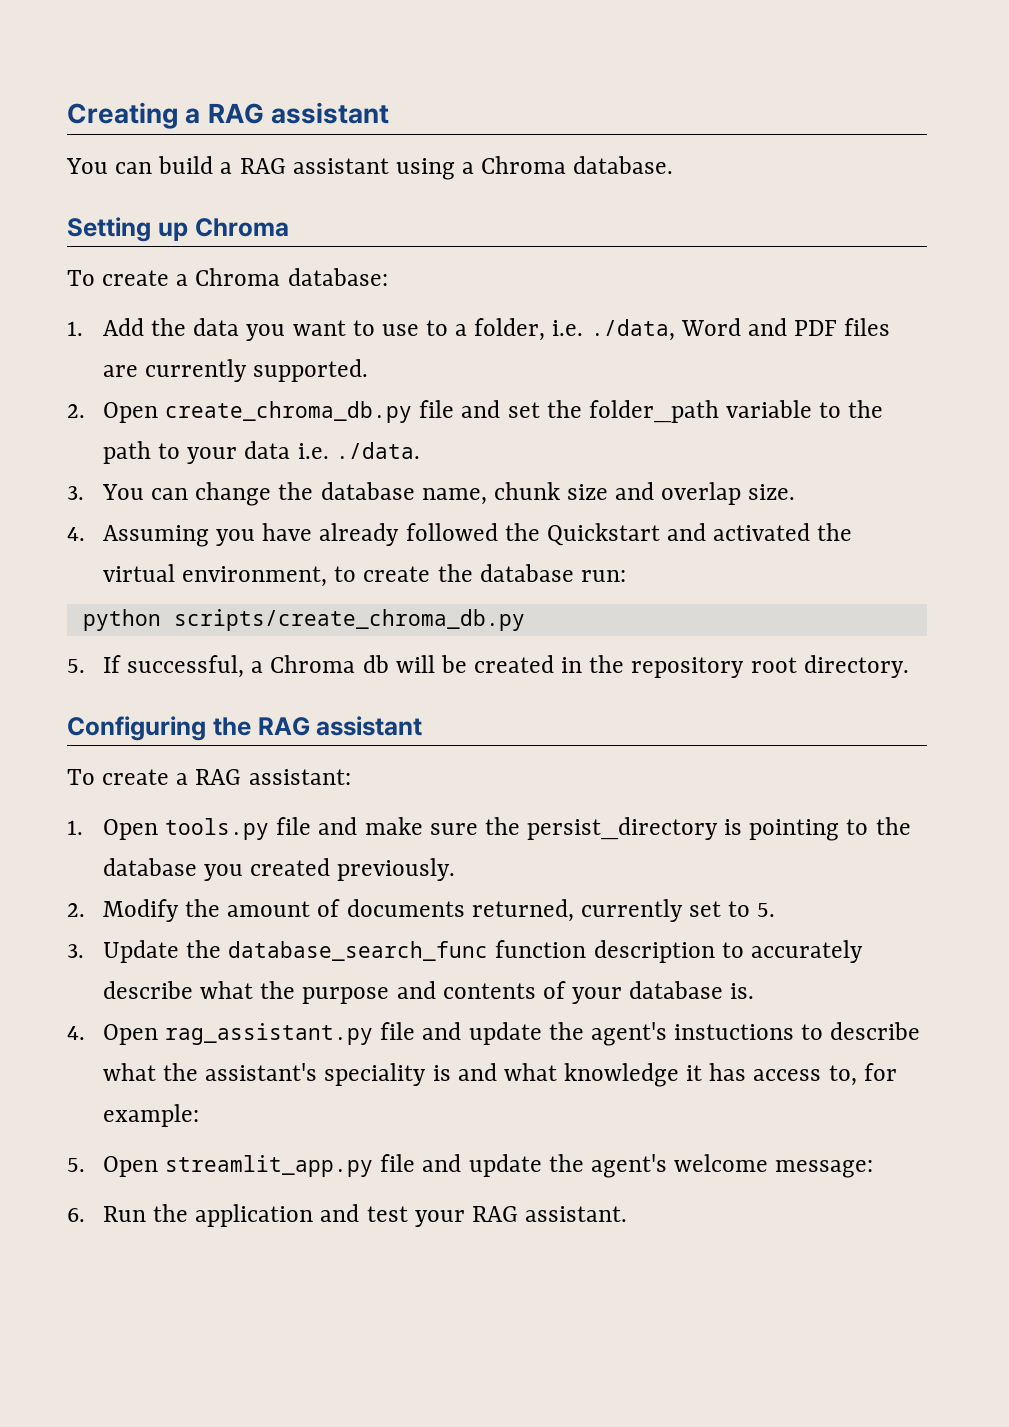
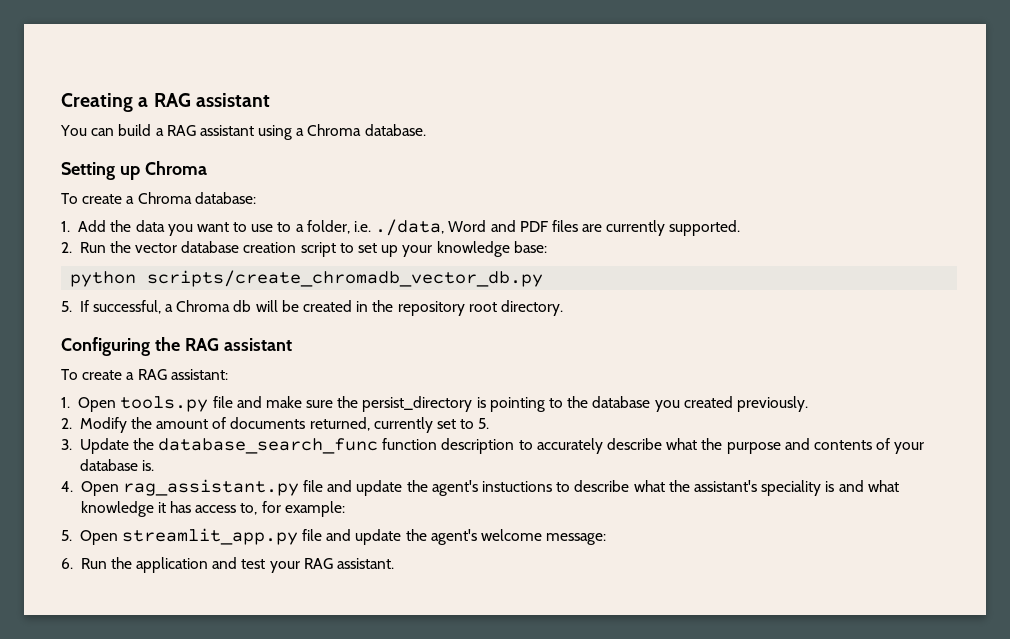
- 2. Open create_chroma_db.py file and set the folder_path variable to the path to your data i.e. ./data.
- 3. You can change the database name, chunk size and overlap size.
- 4. Assuming you have already followed the Quickstart and activated the virtual environment, to create the database run:
+ 2. Run the vector database creation script to set up your knowledge base:
- python scripts/create_chroma_db.py
+ python scripts/create_chromadb_vector_db.py

